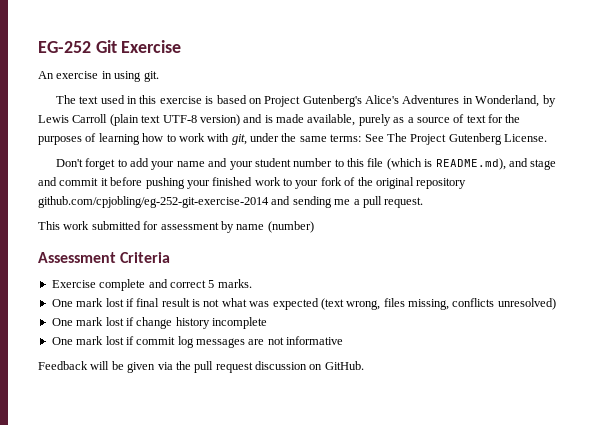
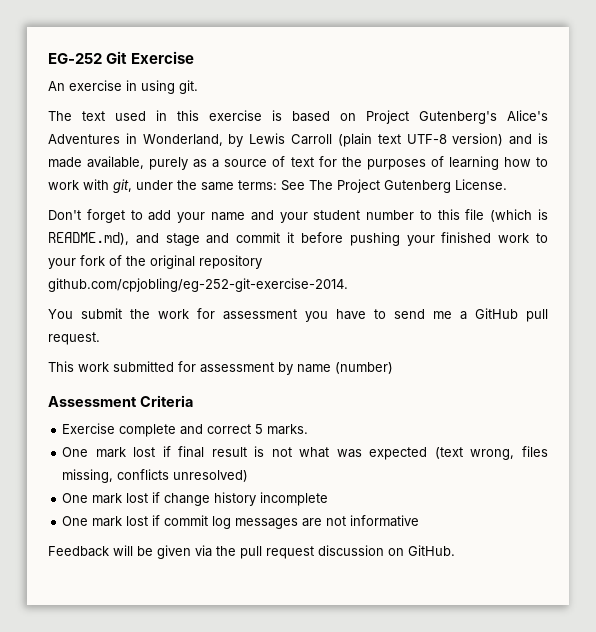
- Don't forget to add your name and your student number to this file (which is README.md), and stage and commit it before pushing your finished work to your fork of the original repository github.com/cpjobling/eg-252-git-exercise-2014 and sending me a pull request.
+ Don't forget to add your name and your student number to this file (which is README.md), and stage and commit it before pushing your finished work to your fork of the original repository github.com/cpjobling/eg-252-git-exercise-2014.
+ You submit the work for assessment you have to send me a GitHub pull request.

